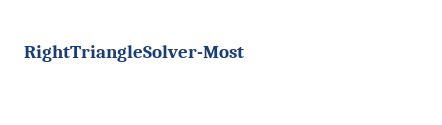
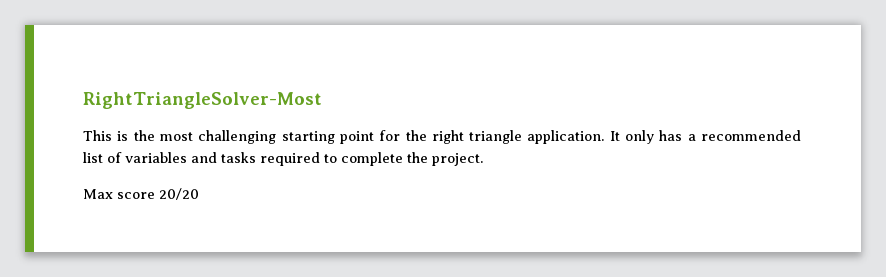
+ This is the most challenging starting point for the right triangle application. It only has a recommended list of variables and tasks required to complete the project.
+ Max score 20/20

